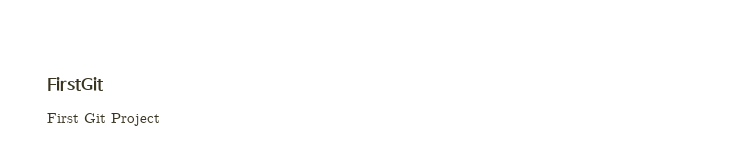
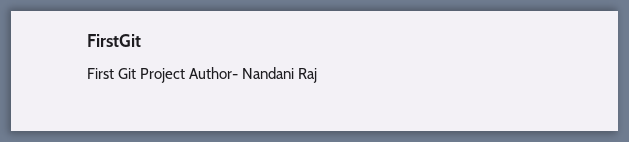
- First Git Project
+ First Git Project Author- Nandani Raj

